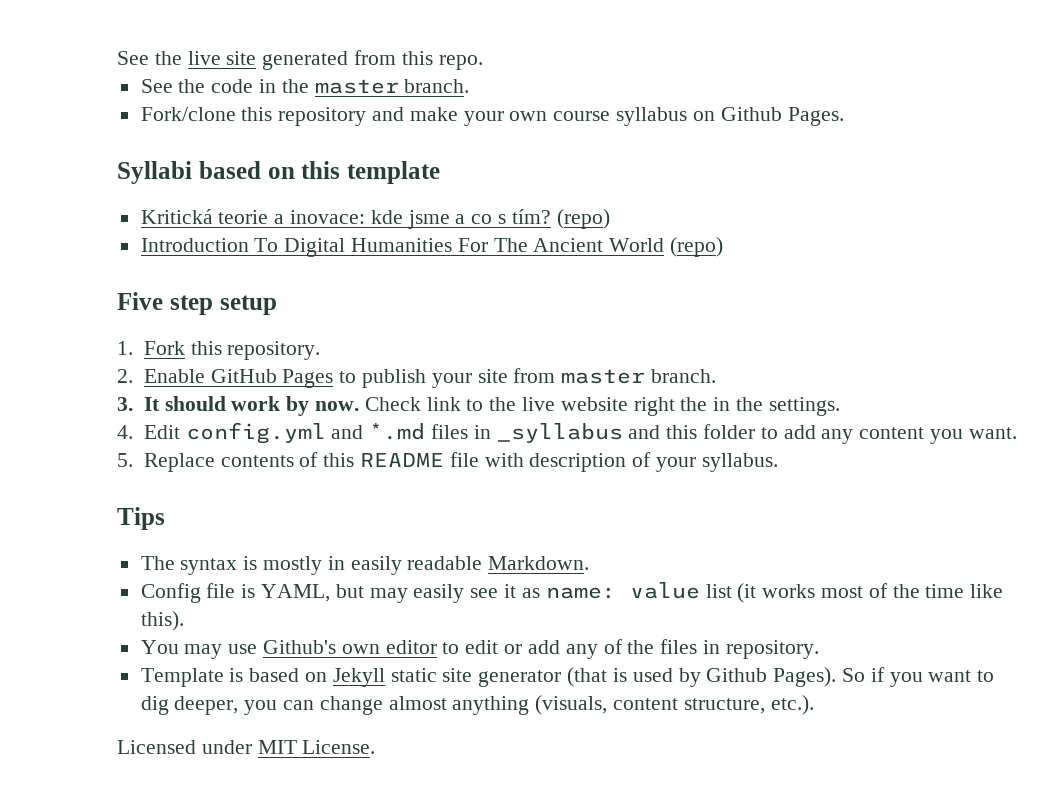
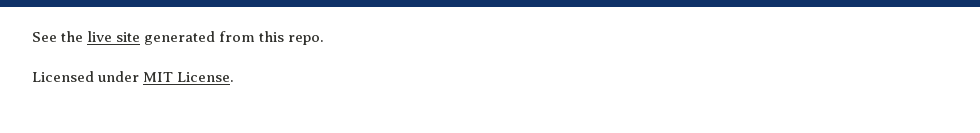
- See the code in the master branch.
- Fork/clone this repository and make your own course syllabus on Github Pages.
- Syllabi based on this template
- Kritická teorie a inovace: kde jsme a co s tím? (repo)
- Introduction To Digital Humanities For The Ancient World (repo)
- Five step setup
- 1. Fork this repository.
- 2. Enable GitHub Pages to publish your site from master branch.
- 3. It should work by now. Check link to the live website right the in the settings.
- 4. Edit config.yml and *.md files in _syllabus and this folder to add any content you want.
- 5. Replace contents of this README file with description of your syllabus.
- Tips
- The syntax is mostly in easily readable Markdown.
- Config file is YAML, but may easily see it as name: value list (it works most of the time like this).
- You may use Github's own editor to edit or add any of the files in repository.
- Template is based on Jekyll static site generator (that is used by Github Pages). So if you want to dig deeper, you can change almost anything (visuals, content structure, etc.).

